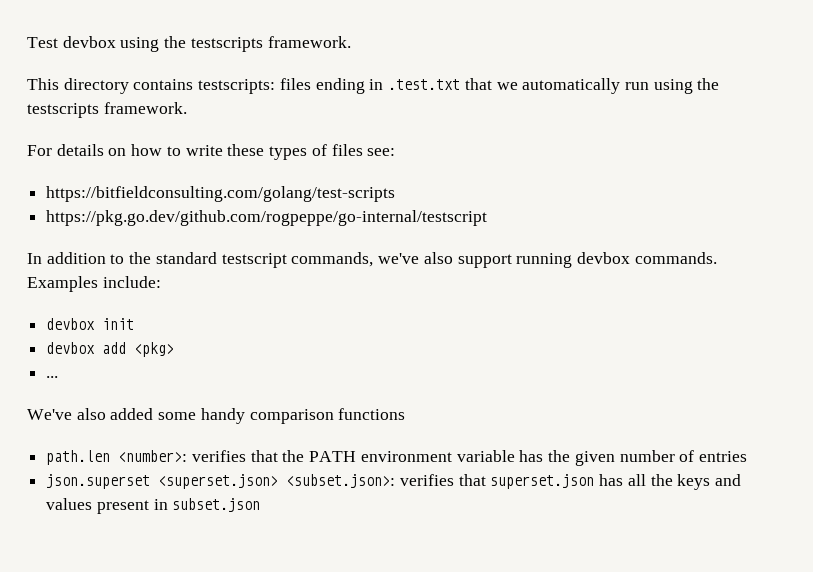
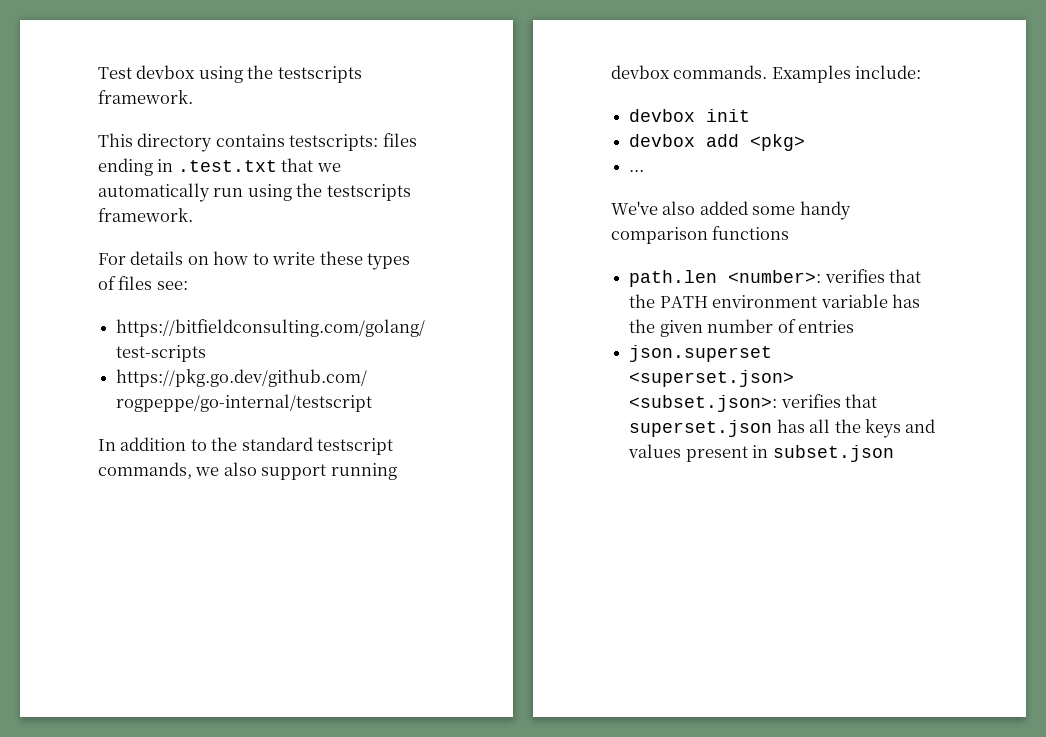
- In addition to the standard testscript commands, we've also support running devbox commands.
+ In addition to the standard testscript commands, we also support running devbox commands.

